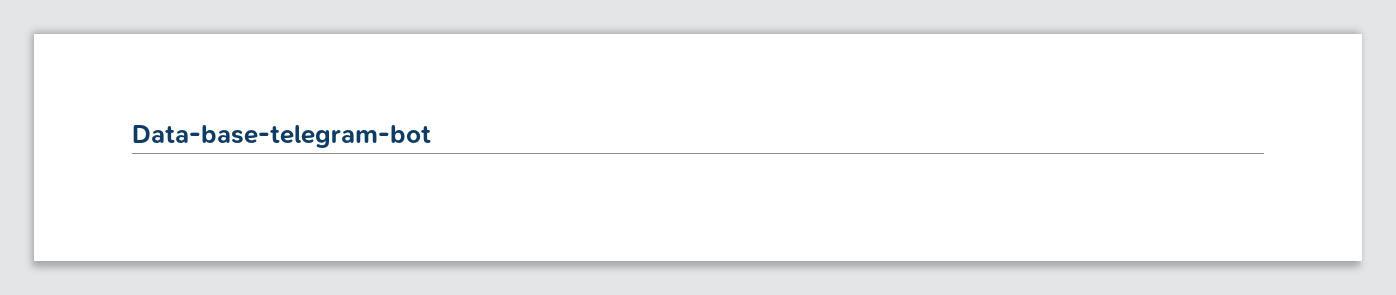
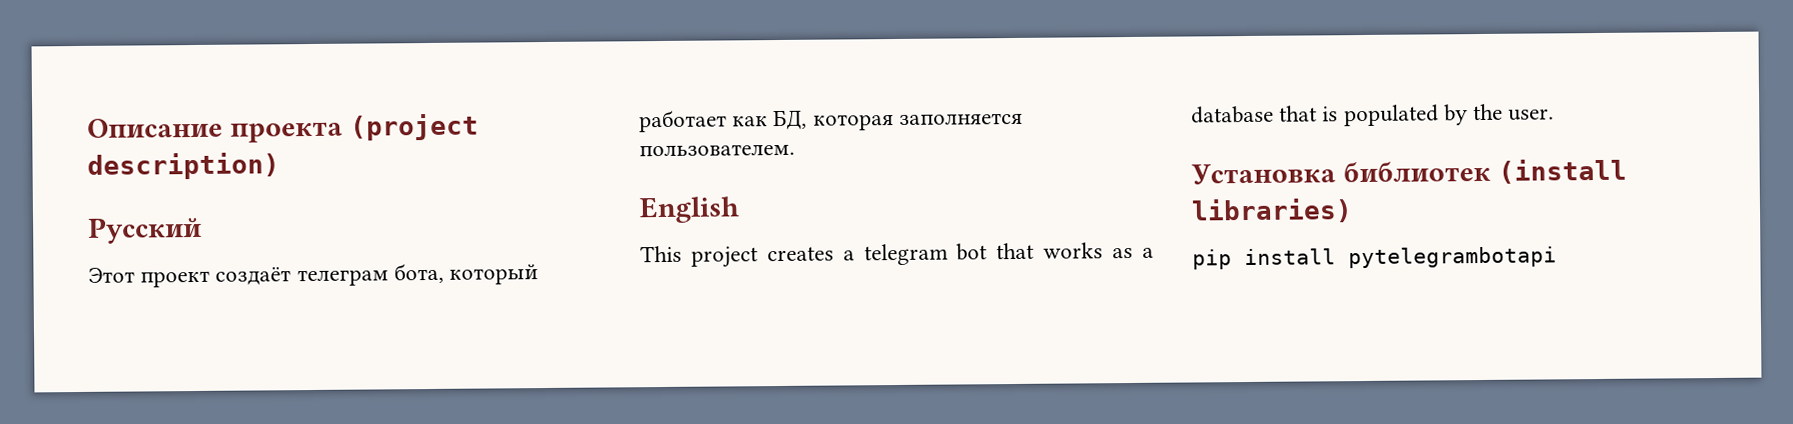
- Data-base-telegram-bot
+ Описание проекта (project description)
+ Русский
+ Этот проект создаёт телеграм бота, который работает как БД, которая заполняется пользователем.
+ English
+ This project creates a telegram bot that works as a database that is populated by the user.
+ Установка библиотек (install libraries)
+ pip install pytelegrambotapi

